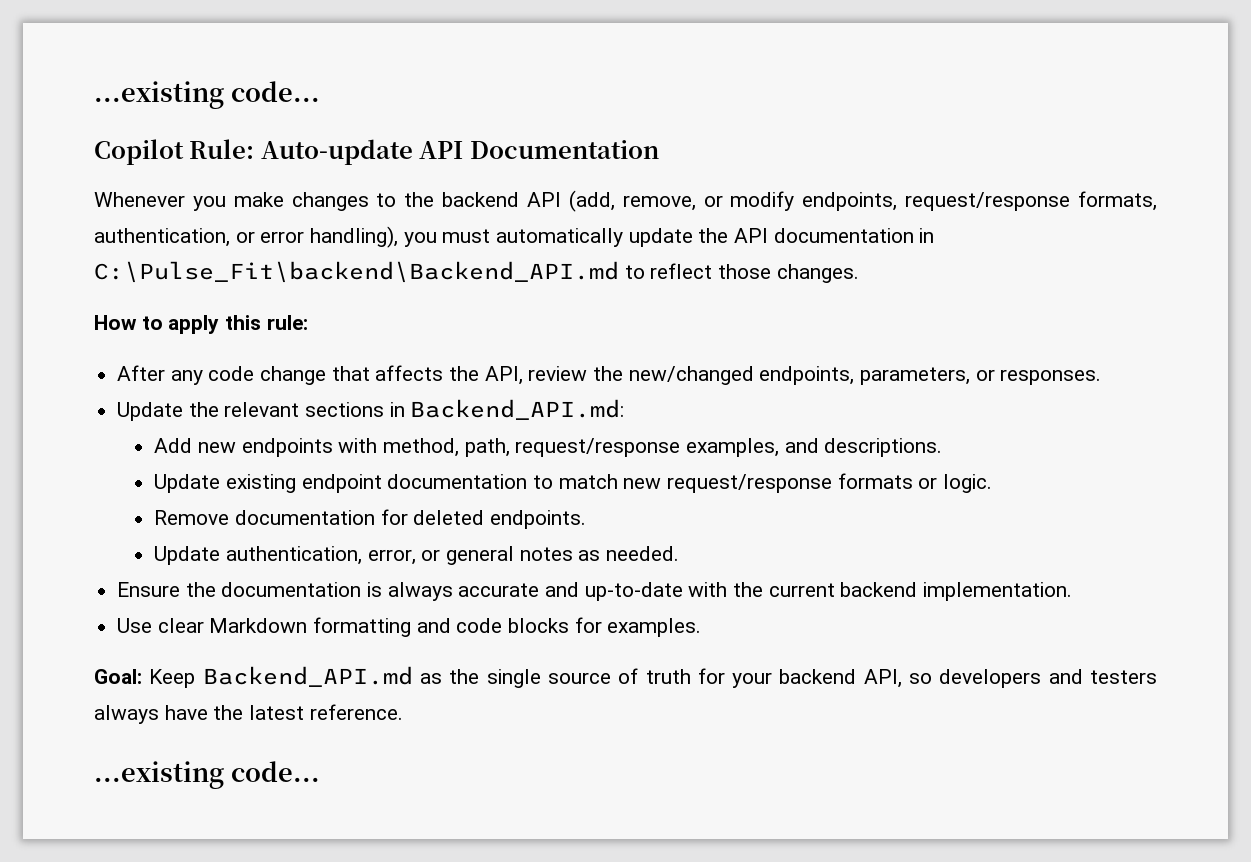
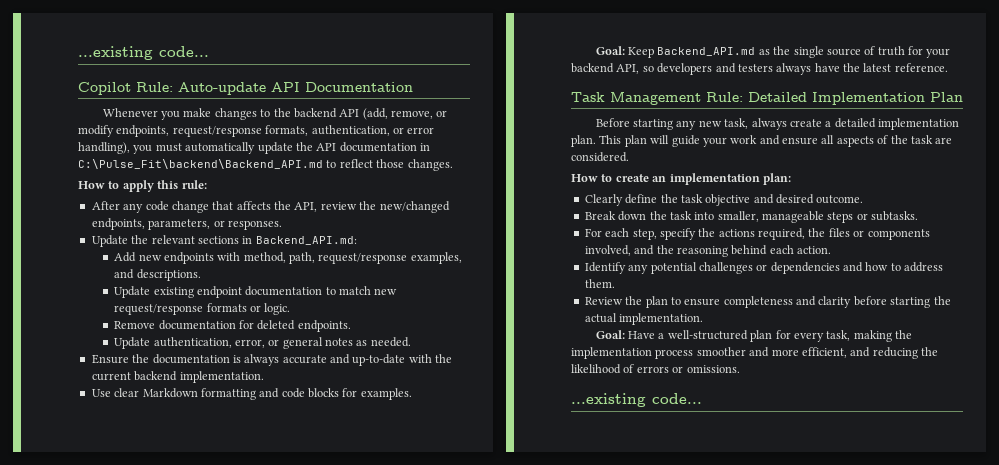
+ Task Management Rule: Detailed Implementation Plan
+ Before starting any new task, always create a detailed implementation plan. This plan will guide your work and ensure all aspects of the task are considered.
+ How to create an implementation plan:
+ Clearly define the task objective and desired outcome.
+ Break down the task into smaller, manageable steps or subtasks.
+ For each step, specify the actions required, the files or components involved, and the reasoning behind each action.
+ Identify any potential challenges or dependencies and how to address them.
+ Review the plan to ensure completeness and clarity before starting the actual implementation.
+ Goal: Have a well-structured plan for every task, making the implementation process smoother and more efficient, and reducing the likelihood of errors or omissions.

